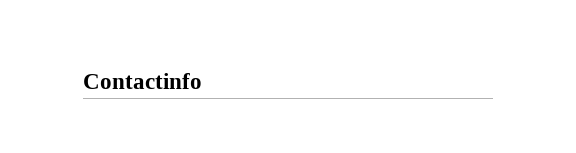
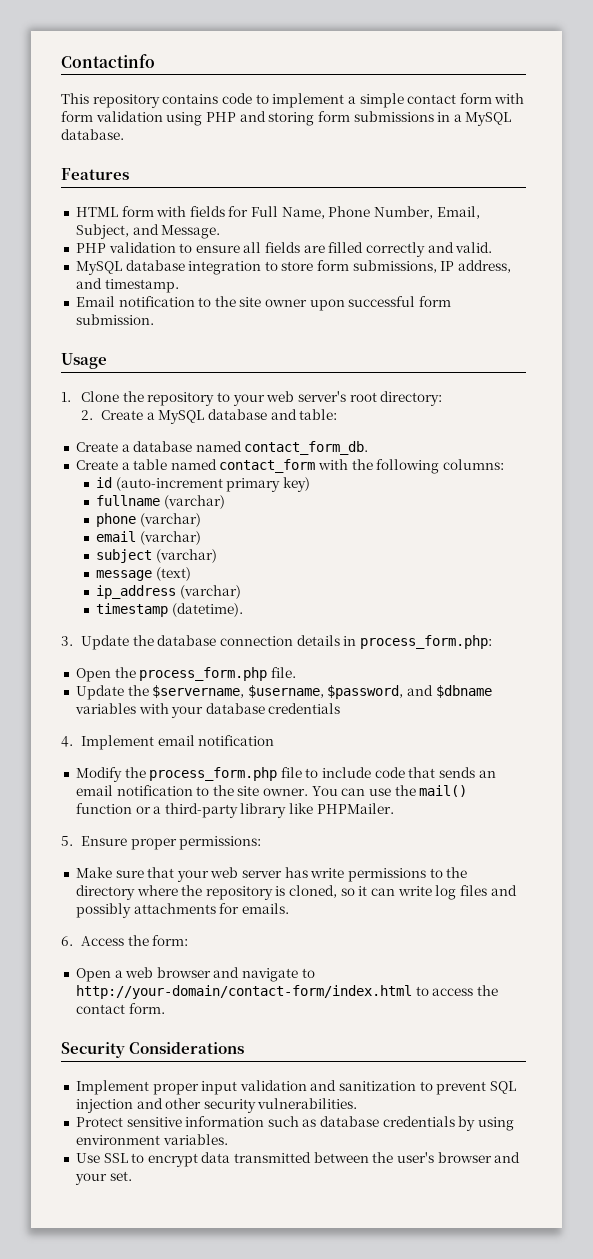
+ This repository contains code to implement a simple contact form with form validation using PHP and storing form submissions in a MySQL database.
+ Features
+ HTML form with fields for Full Name, Phone Number, Email, Subject, and Message.
+ PHP validation to ensure all fields are filled correctly and valid.
+ MySQL database integration to store form submissions, IP address, and timestamp.
+ Email notification to the site owner upon successful form submission.
+ Usage
+ 1. Clone the repository to your web server's root directory:
+ 2. Create a MySQL database and table:
+ Create a database named contact_form_db.
+ Create a table named contact_form with the following columns:
+ id (auto-increment primary key)
+ fullname (varchar)
+ phone (varchar)
+ email (varchar)
+ subject (varchar)
+ message (text)
+ ip_address (varchar)
+ timestamp (datetime).
+ 3. Update the database connection details in process_form.php:
+ Open the process_form.php file.
+ Update the $servername, $username, $password, and $dbname variables with your database credentials
+ 4. Implement email notification
+ Modify the process_form.php file to include code that sends an email notification to the site owner. You can use the mail() function or a third-party library like PHPMailer.
+ 5. Ensure proper permissions:
+ Make sure that your web server has write permissions to the directory where the repository is cloned, so it can write log files and possibly attachments for emails.
+ 6. Access the form:
+ Open a web browser and navigate to http://your-domain/contact-form/index.html to access the contact form.
+ Security Considerations
+ Implement proper input validation and sanitization to prevent SQL injection and other security vulnerabilities.
+ Protect sensitive information such as database credentials by using environment variables.
+ Use SSL to encrypt data transmitted between the user's browser and your set.

